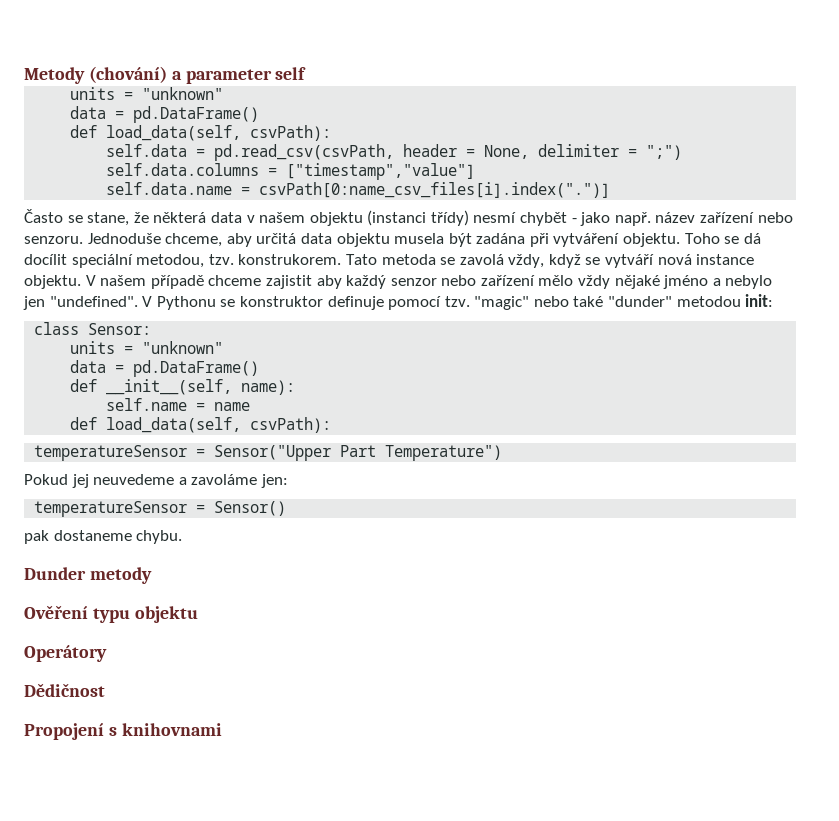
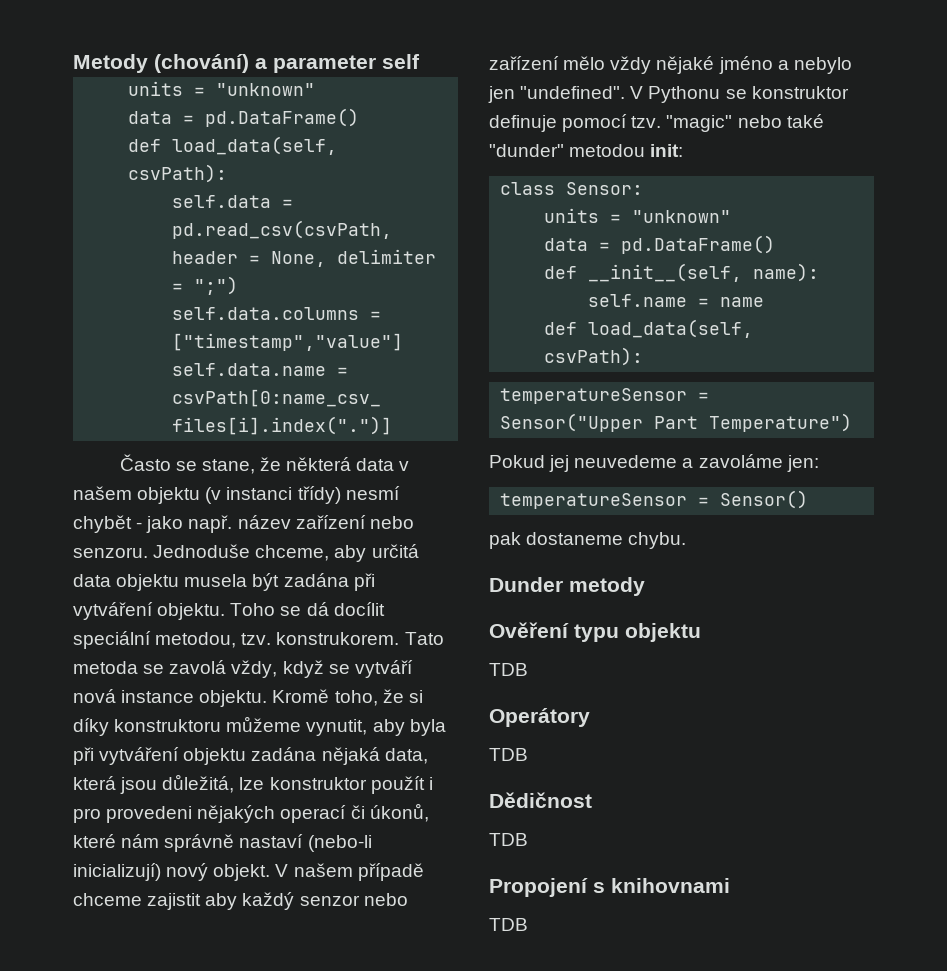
- Často se stane, že některá data v našem objektu (instanci třídy) nesmí chybět - jako např. název zařízení nebo senzoru.
+ Často se stane, že některá data v našem objektu (v instanci třídy) nesmí chybět - jako např. název zařízení nebo senzoru.
+ Kromě toho, že si díky konstruktoru můžeme vynutit, aby byla při vytváření objektu zadána nějaká data, která jsou důležitá, lze konstruktor použít i pro provedeni nějakých operací či úkonů, které nám správně nastaví (nebo-li inicializují) nový objekt.
  Ověření typu objektu
+ TDB
  Operátory
+ TDB
  Dědičnost
+ TDB
  Propojení s knihovnami
+ TDB

